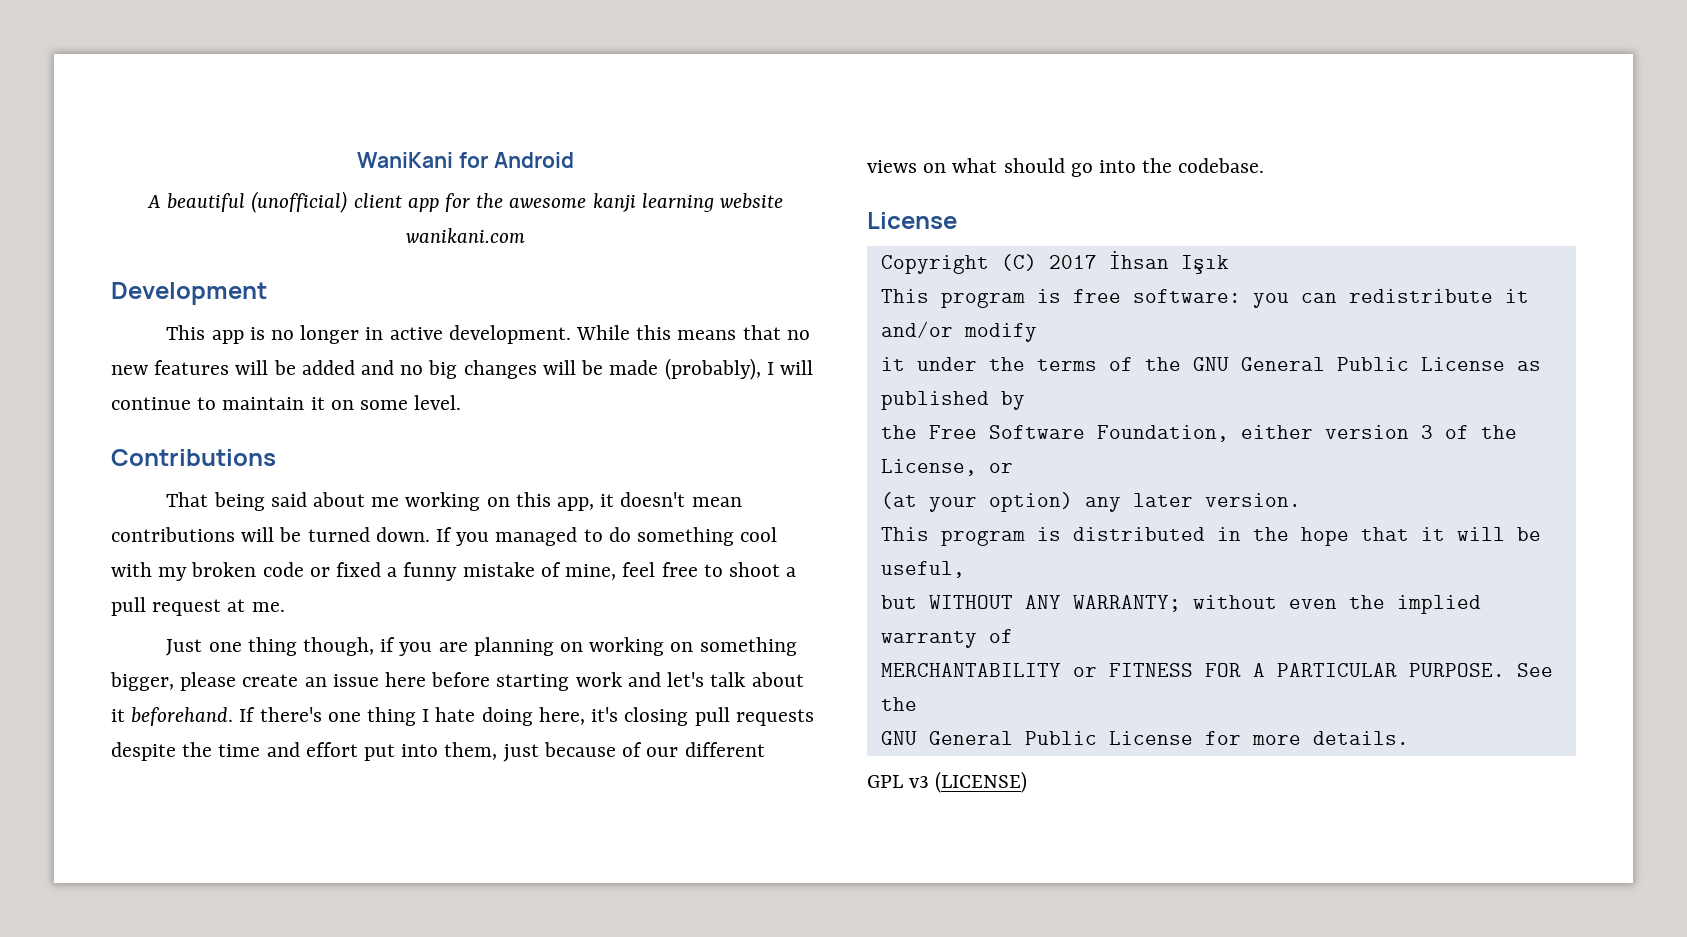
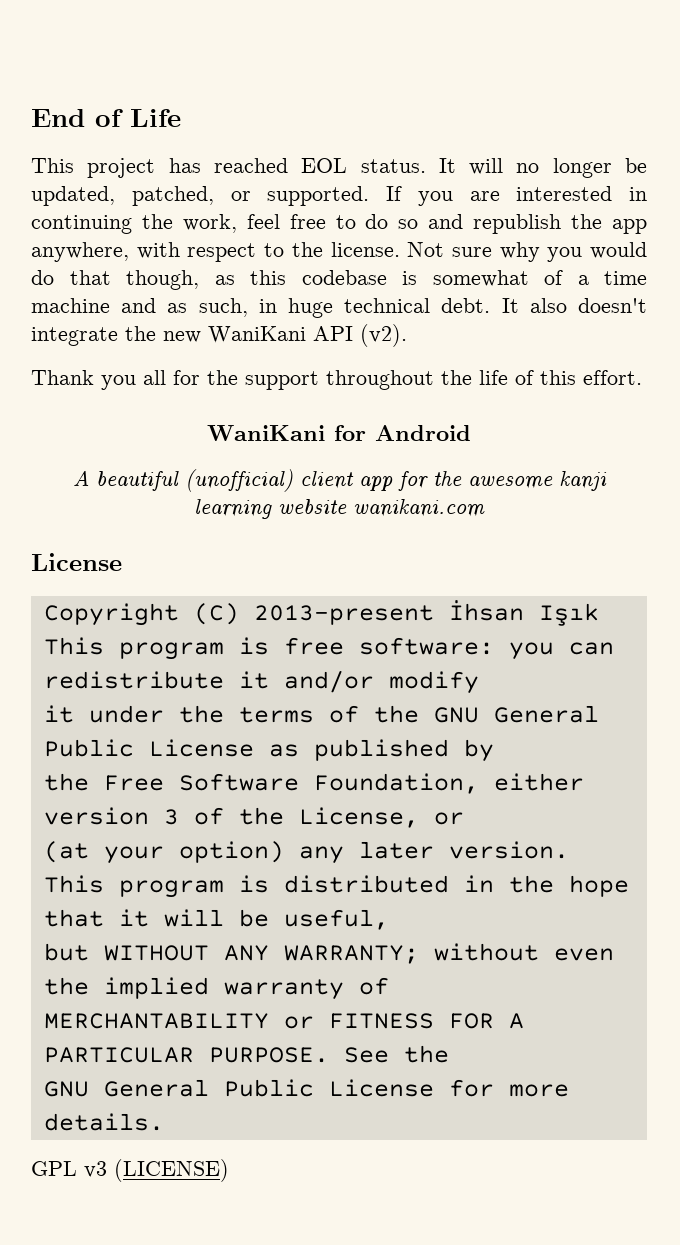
+ End of Life
+ This project has reached EOL status. It will no longer be updated, patched, or supported. If you are interested in continuing the work, feel free to do so and republish the app anywhere, with respect to the license. Not sure why you would do that though, as this codebase is somewhat of a time machine and as such, in huge technical debt. It also doesn't integrate the new WaniKani API (v2).
+ Thank you all for the support throughout the life of this effort.
- Development
- This app is no longer in active development. While this means that no new features will be added and no big changes will be made (probably), I will continue to maintain it on some level.
- Contributions
- That being said about me working on this app, it doesn't mean contributions will be turned down. If you managed to do something cool with my broken code or fixed a funny mistake of mine, feel free to shoot a pull request at me.
- Just one thing though, if you are planning on working on something bigger, please create an issue here before starting work and let's talk about it beforehand. If there's one thing I hate doing here, it's closing pull requests despite the time and effort put into them, just because of our different views on what should go into the codebase.
- Copyright (C) 2017 İhsan Işık
+ Copyright (C) 2013-present İhsan Işık

